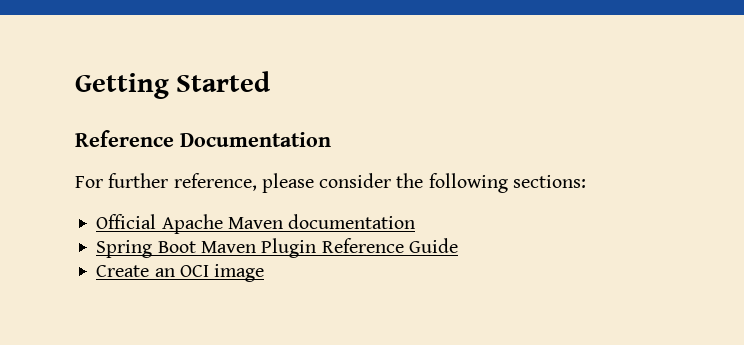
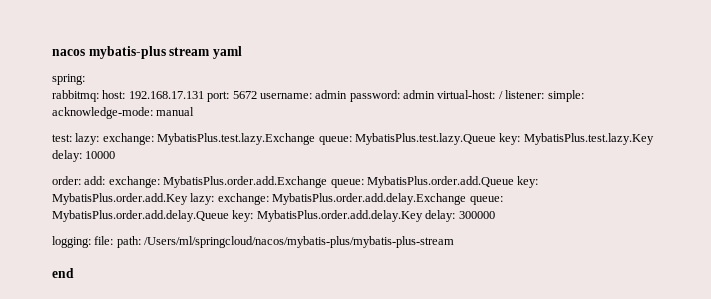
- Getting Started
- Reference Documentation
- For further reference, please consider the following sections:
- Official Apache Maven documentation
- Spring Boot Maven Plugin Reference Guide
- Create an OCI image
+ nacos mybatis-plus stream yaml
+ spring:
+ rabbitmq: host: 192.168.17.131 port: 5672 username: admin password: admin virtual-host: / listener: simple: acknowledge-mode: manual
+ test: lazy: exchange: MybatisPlus.test.lazy.Exchange queue: MybatisPlus.test.lazy.Queue key: MybatisPlus.test.lazy.Key delay: 10000
+ order: add: exchange: MybatisPlus.order.add.Exchange queue: MybatisPlus.order.add.Queue key: MybatisPlus.order.add.Key lazy: exchange: MybatisPlus.order.add.delay.Exchange queue: MybatisPlus.order.add.delay.Queue key: MybatisPlus.order.add.delay.Key delay: 300000
+ logging: file: path: /Users/ml/springcloud/nacos/mybatis-plus/mybatis-plus-stream
+ end

